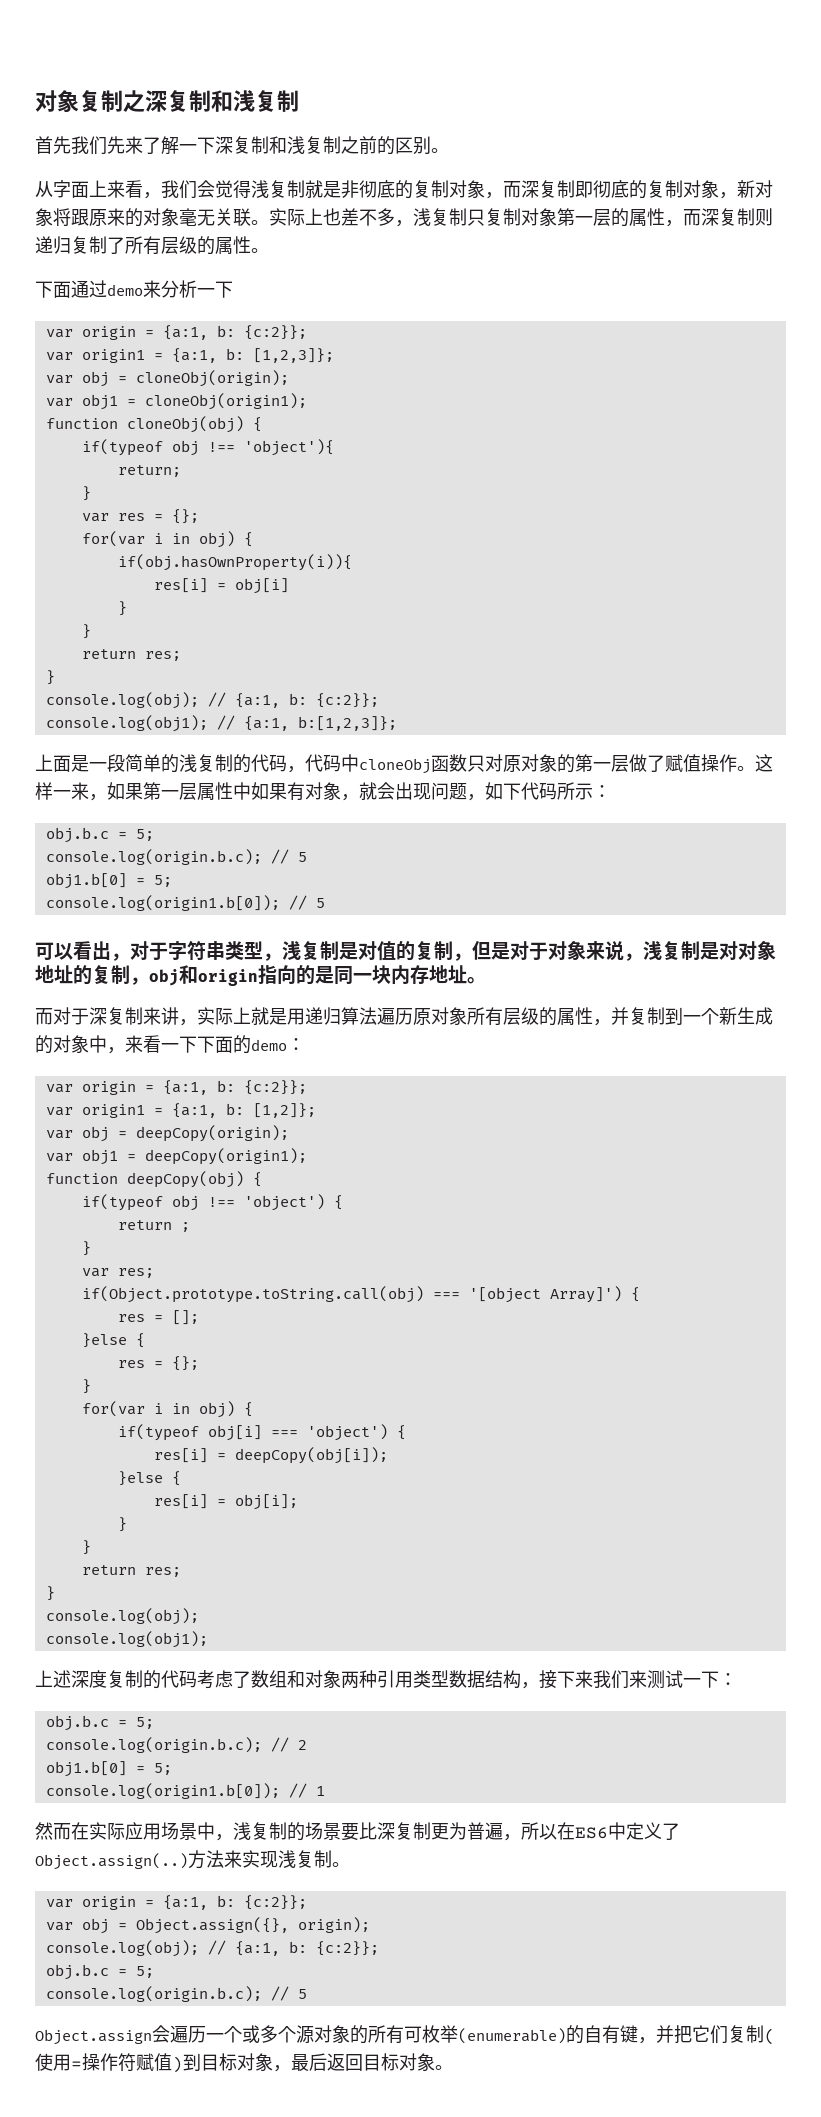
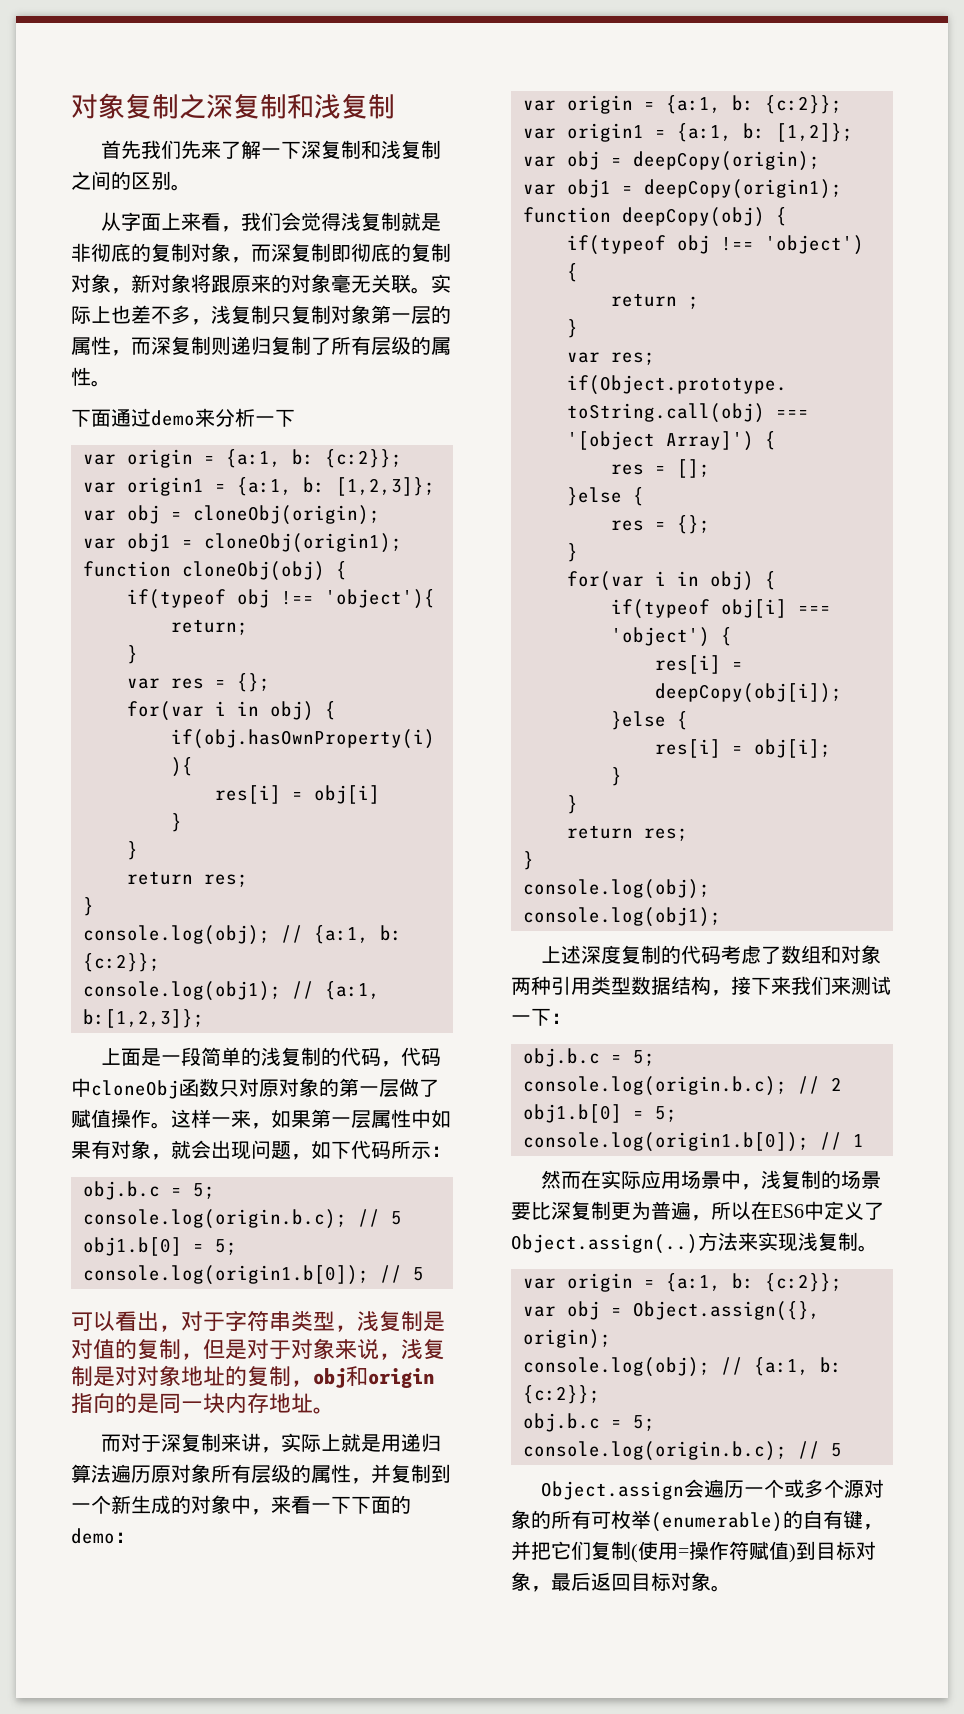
- 首先我们先来了解一下深复制和浅复制之前的区别。
+ 首先我们先来了解一下深复制和浅复制之间的区别。

